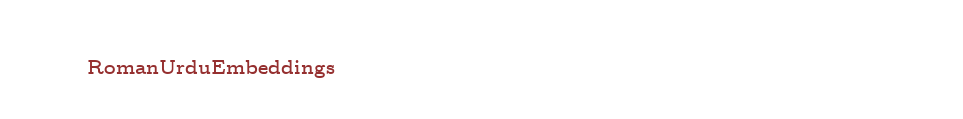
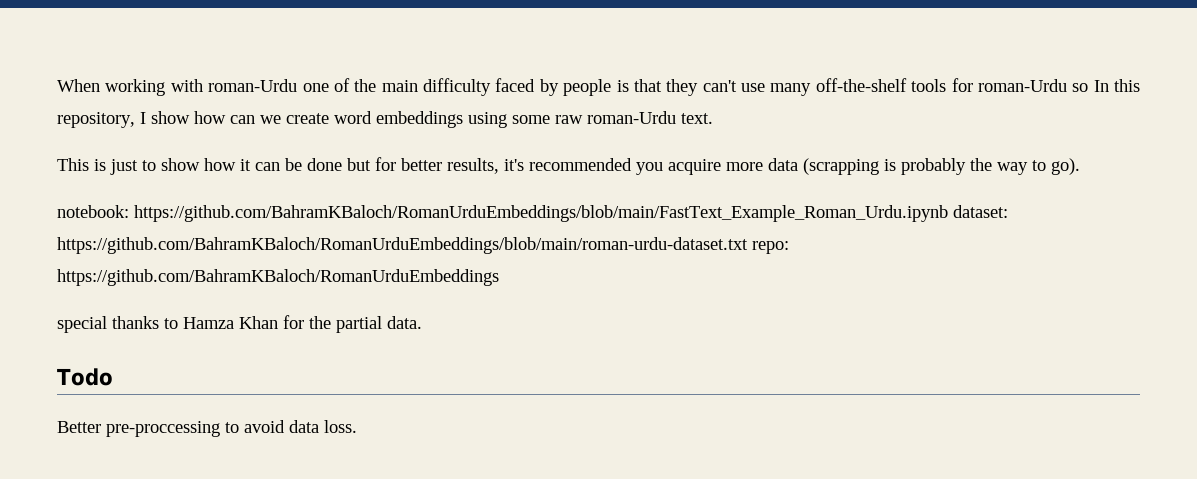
- RomanUrduEmbeddings
+ When working with roman-Urdu one of the main difficulty faced by people is that they can't use many off-the-shelf tools for roman-Urdu so In this repository, I show how can we create word embeddings using some raw roman-Urdu text.
+ This is just to show how it can be done but for better results, it's recommended you acquire more data (scrapping is probably the way to go).
+ notebook: https://github.com/BahramKBaloch/RomanUrduEmbeddings/blob/main/FastText_Example_Roman_Urdu.ipynb dataset: https://github.com/BahramKBaloch/RomanUrduEmbeddings/blob/main/roman-urdu-dataset.txt repo: https://github.com/BahramKBaloch/RomanUrduEmbeddings
+ special thanks to Hamza Khan for the partial data.
+ Todo
+ Better pre-proccessing to avoid data loss.

